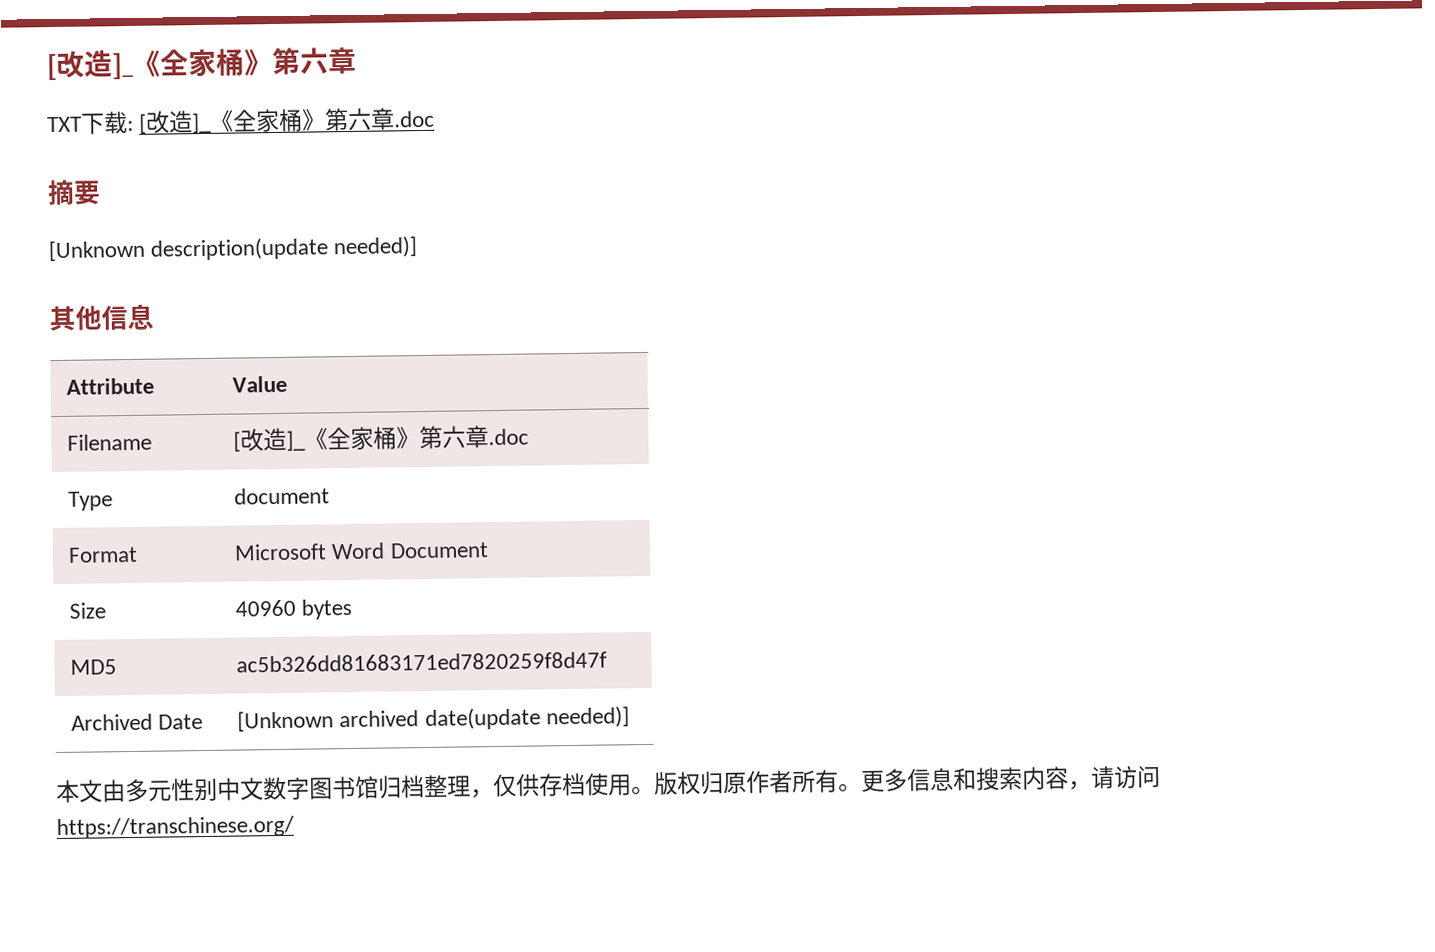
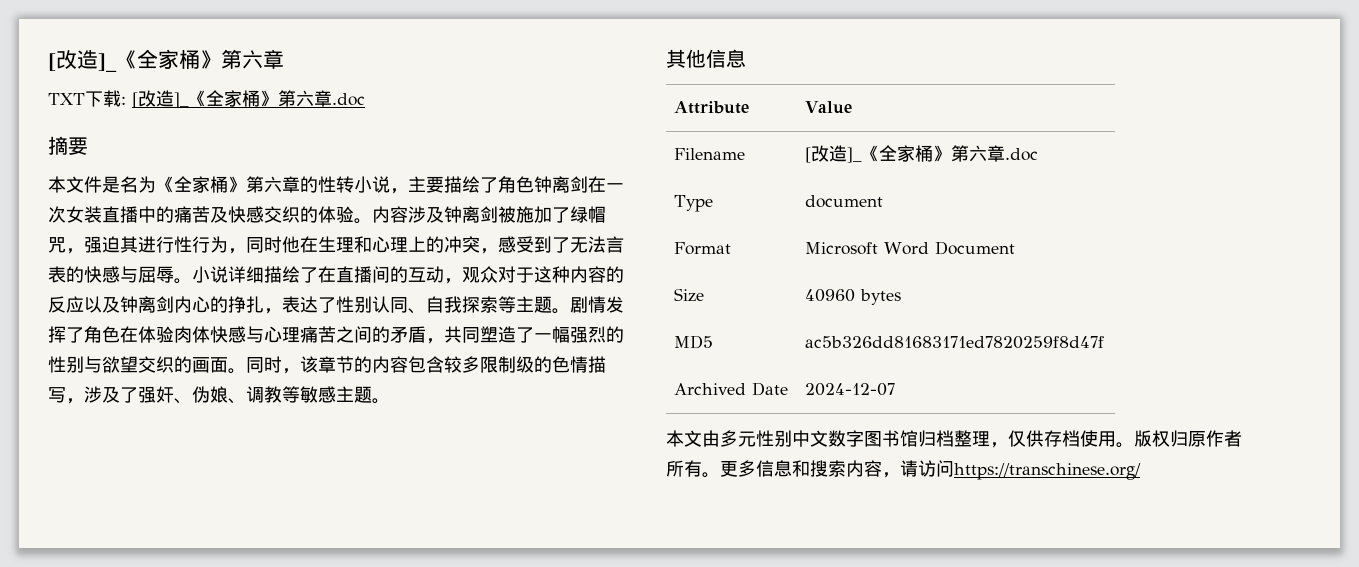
- [Unknown description(update needed)]
+ 本文件是名为《全家桶》第六章的性转小说，主要描绘了角色钟离剑在一次女装直播中的痛苦及快感交织的体验。内容涉及钟离剑被施加了绿帽咒，强迫其进行性行为，同时他在生理和心理上的冲突，感受到了无法言表的快感与屈辱。小说详细描绘了在直播间的互动，观众对于这种内容的反应以及钟离剑内心的挣扎，表达了性别认同、自我探索等主题。剧情发挥了角色在体验肉体快感与心理痛苦之间的矛盾，共同塑造了一幅强烈的性别与欲望交织的画面。同时，该章节的内容包含较多限制级的色情描写，涉及了强奸、伪娘、调教等敏感主题。
- Archived Date | [Unknown archived date(update needed)]
+ Archived Date | 2024-12-07

